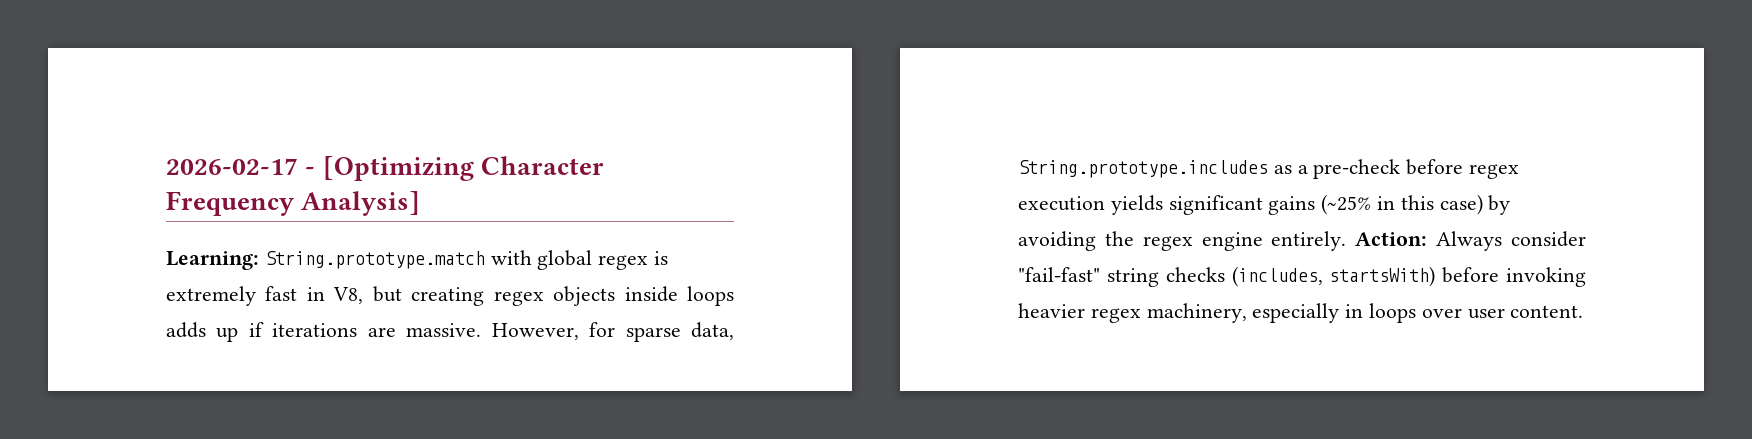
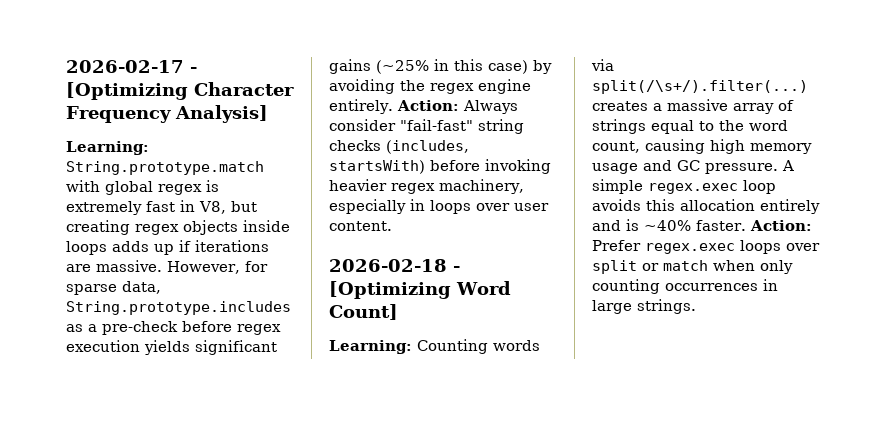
+ 2026-02-18 - [Optimizing Word Count]
+ Learning: Counting words via split(/\s+/).filter(...) creates a massive array of strings equal to the word count, causing high memory usage and GC pressure. A simple regex.exec loop avoids this allocation entirely and is ~40% faster. Action: Prefer regex.exec loops over split or match when only counting occurrences in large strings.

